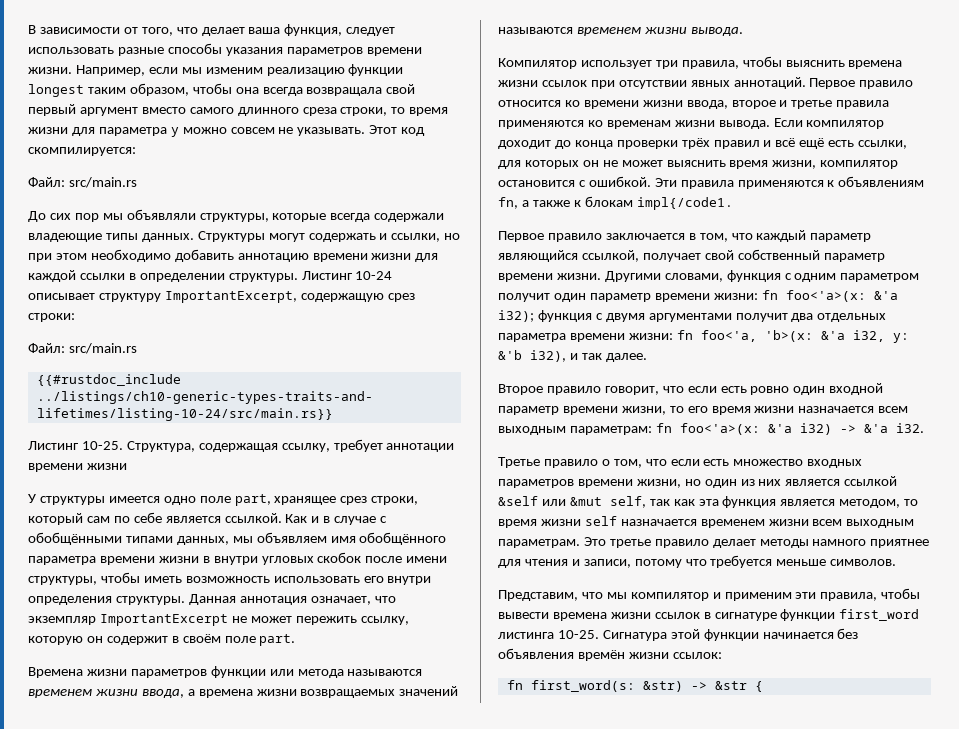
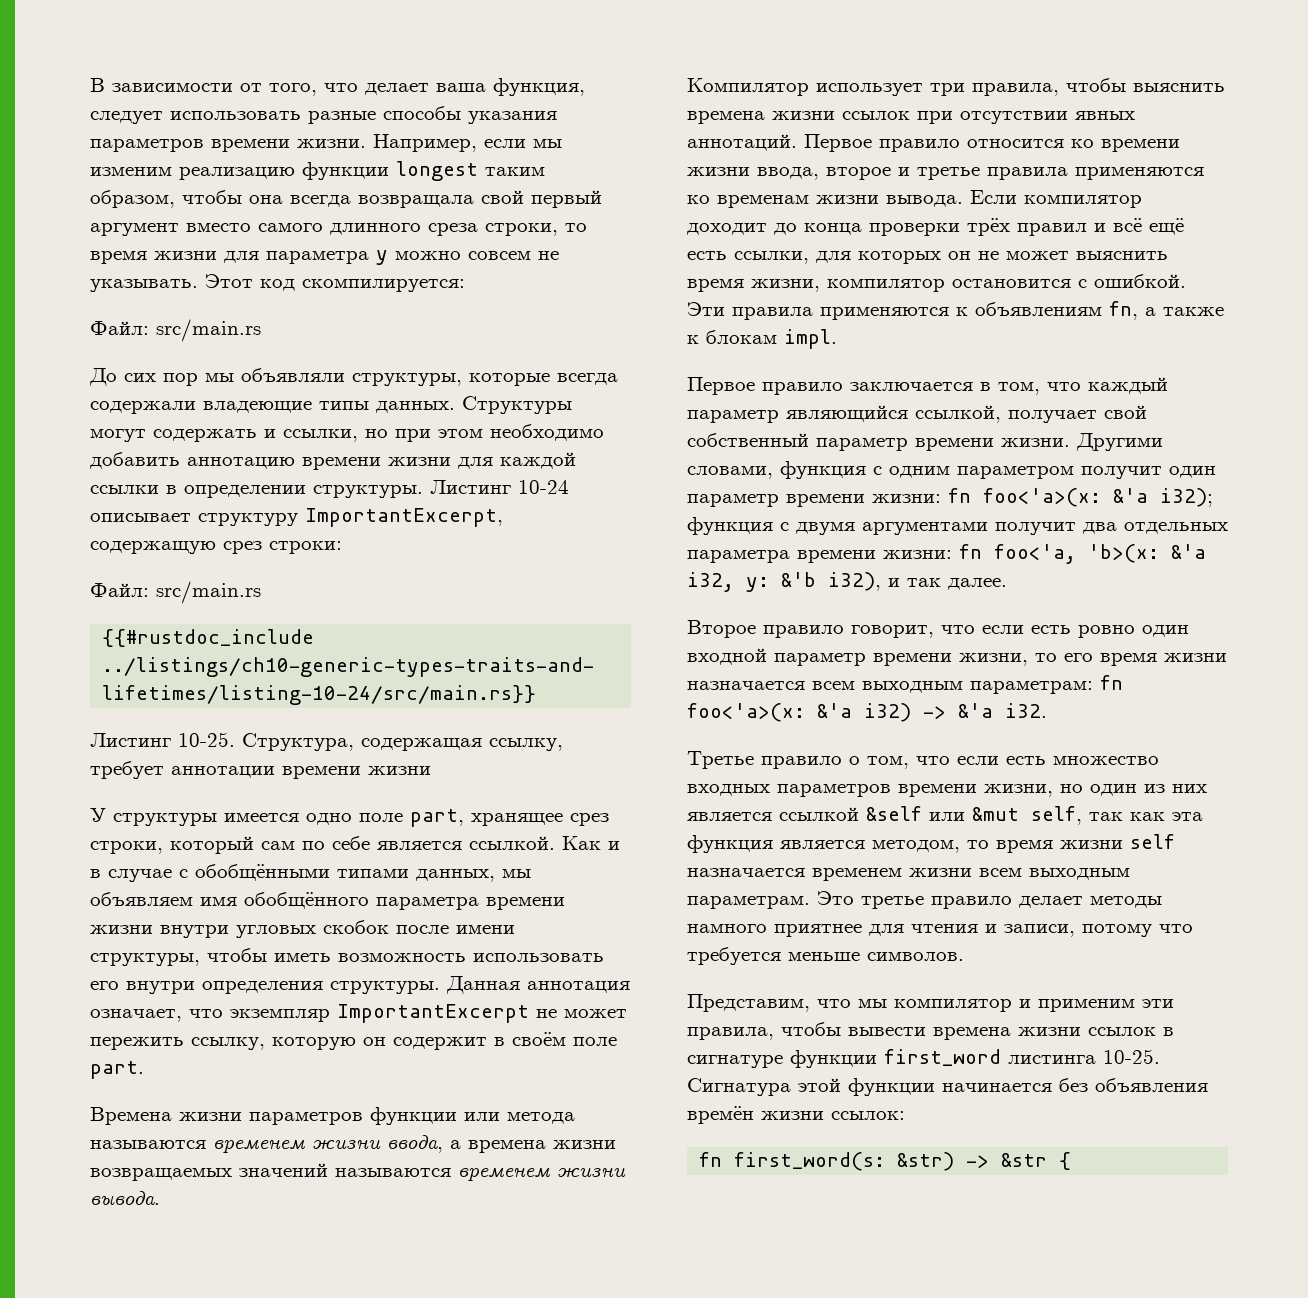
- Как и в случае с обобщёнными типами данных, мы объявляем имя обобщённого параметра времени жизни в внутри угловых скобок после имени структуры, чтобы иметь возможность использовать его внутри определения структуры.
+ Как и в случае с обобщёнными типами данных, мы объявляем имя обобщённого параметра времени жизни внутри угловых скобок после имени структуры, чтобы иметь возможность использовать его внутри определения структуры.
- Эти правила применяются к объявлениям fn, а также к блокам impl{/code1.
+ Эти правила применяются к объявлениям fn, а также к блокам impl.

